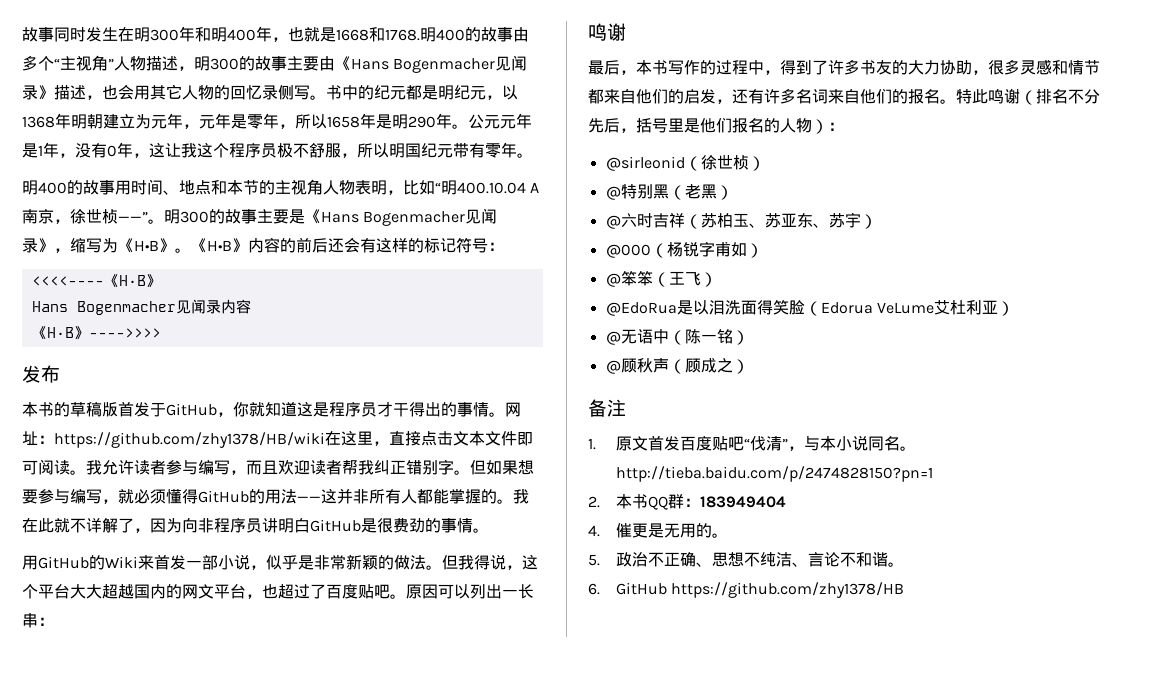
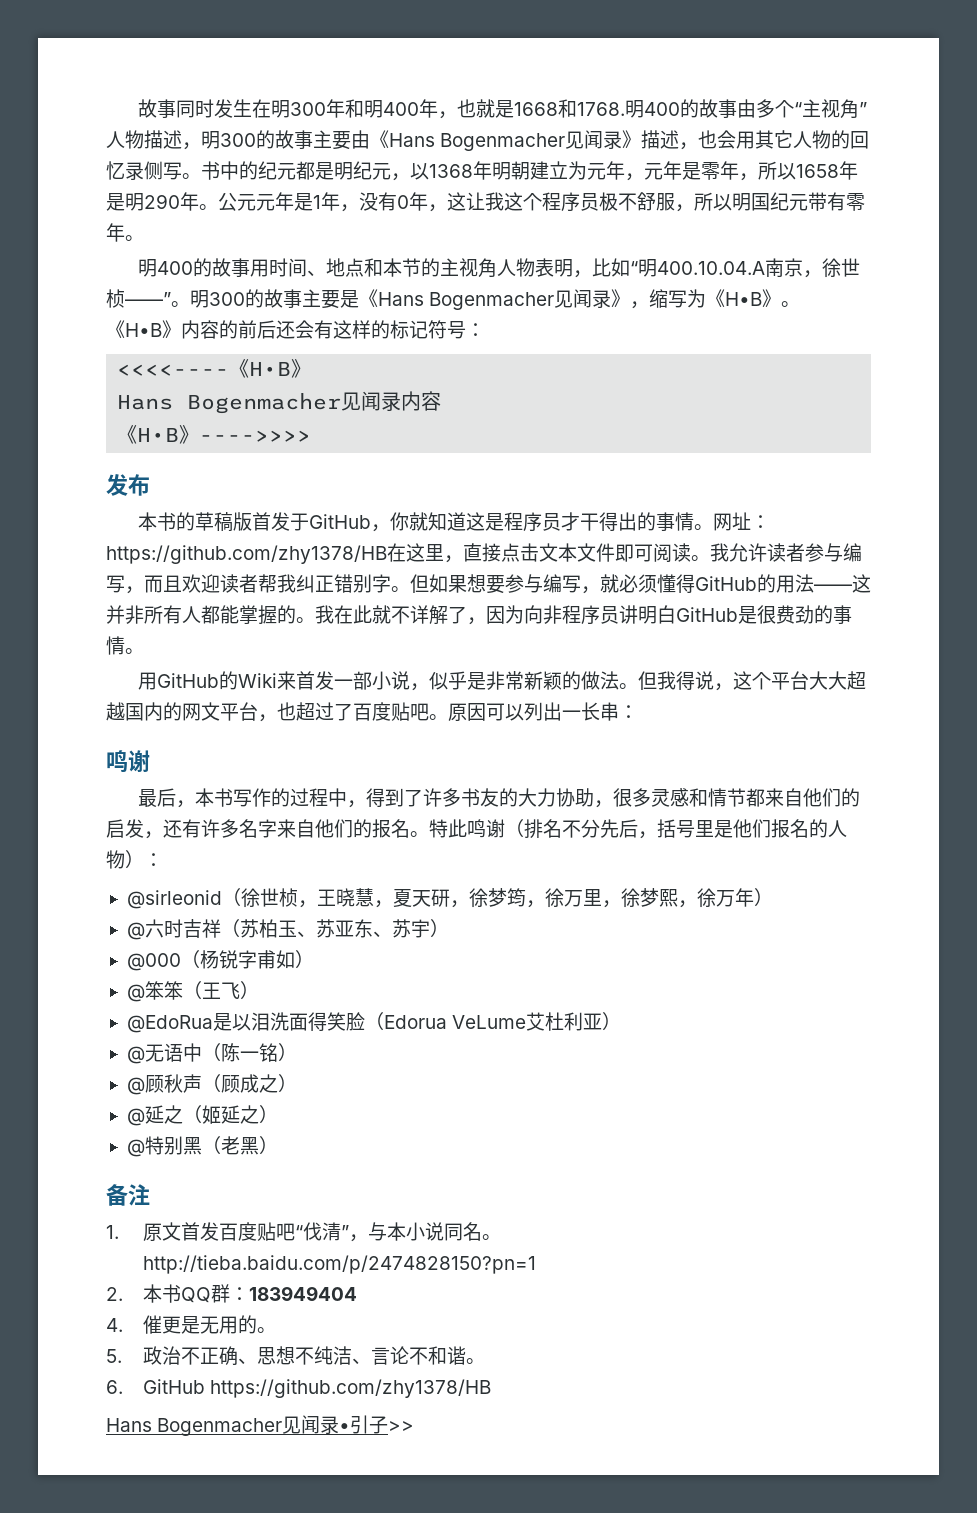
- 明400的故事用时间、地点和本节的主视角人物表明，比如“明400.10.04 A南京，徐世桢——”。
+ 明400的故事用时间、地点和本节的主视角人物表明，比如“明400.10.04.A南京，徐世桢——”。
- 网址：https://github.com/zhy1378/HB/wiki在这里，直接点击文本文件即可阅读。
+ 网址：https://github.com/zhy1378/HB在这里，直接点击文本文件即可阅读。
- 最后，本书写作的过程中，得到了许多书友的大力协助，很多灵感和情节都来自他们的启发，还有许多名词来自他们的报名。
+ 最后，本书写作的过程中，得到了许多书友的大力协助，很多灵感和情节都来自他们的启发，还有许多名字来自他们的报名。
- @sirleonid（徐世桢）
- @特别黑（老黑）
+ @sirleonid（徐世桢，王晓慧，夏天研，徐梦筠，徐万里，徐梦熙，徐万年）
+ @延之（姬延之）
+ @特别黑（老黑）
+ Hans Bogenmacher见闻录•引子>>

